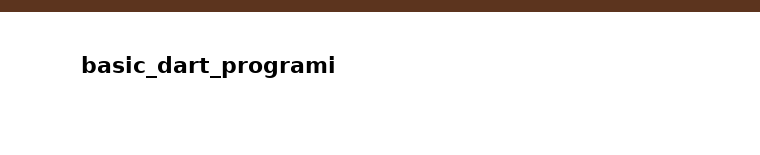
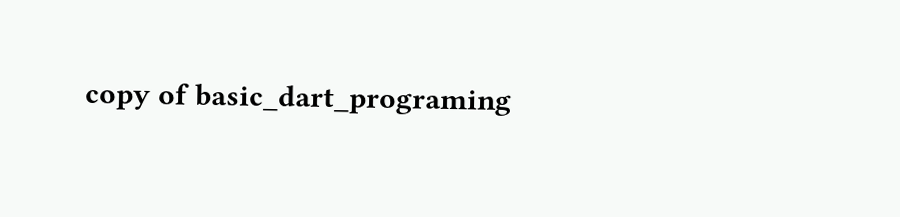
- basic_dart_programi
+ copy of basic_dart_programing

